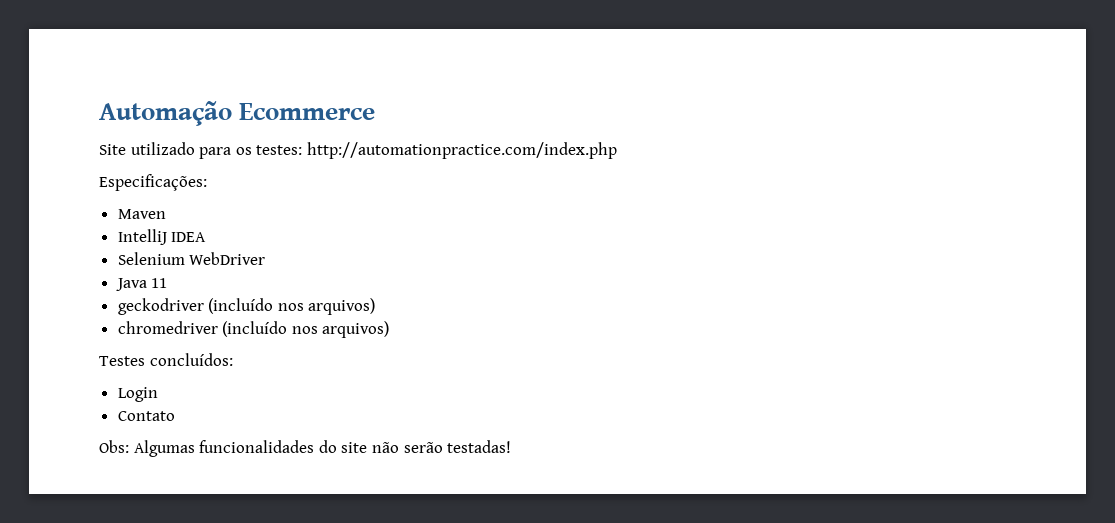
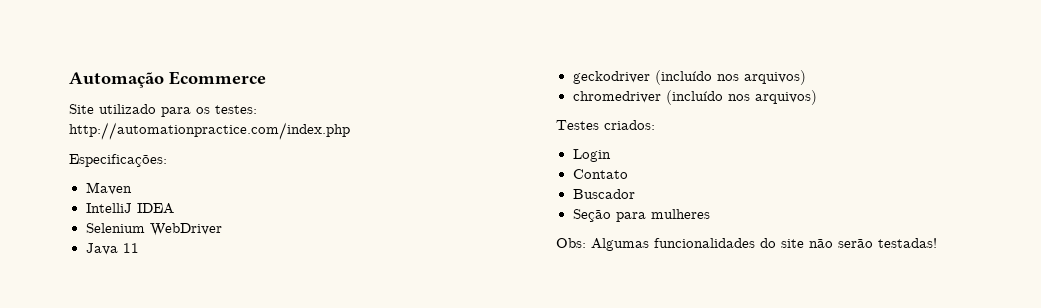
- Testes concluídos:
+ Testes criados:
+ Buscador
+ Seção para mulheres

